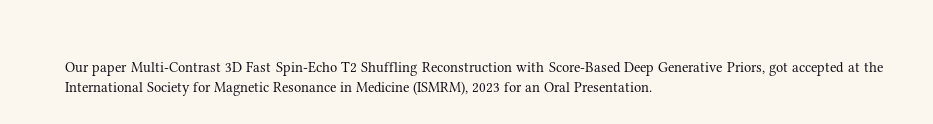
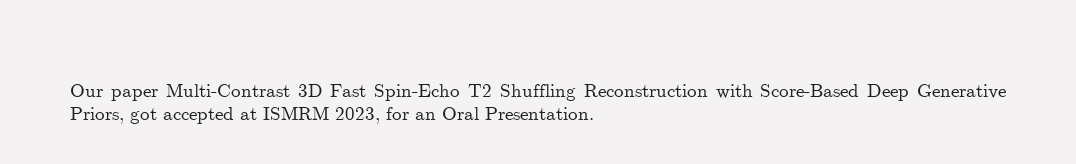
- Our paper Multi-Contrast 3D Fast Spin-Echo T2 Shuffling Reconstruction with Score-Based Deep Generative Priors, got accepted at the International Society for Magnetic Resonance in Medicine (ISMRM), 2023 for an Oral Presentation.
+ Our paper Multi-Contrast 3D Fast Spin-Echo T2 Shuffling Reconstruction with Score-Based Deep Generative Priors, got accepted at ISMRM 2023, for an Oral Presentation.

